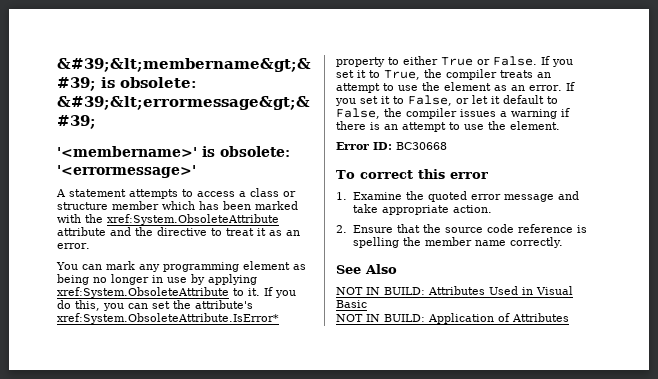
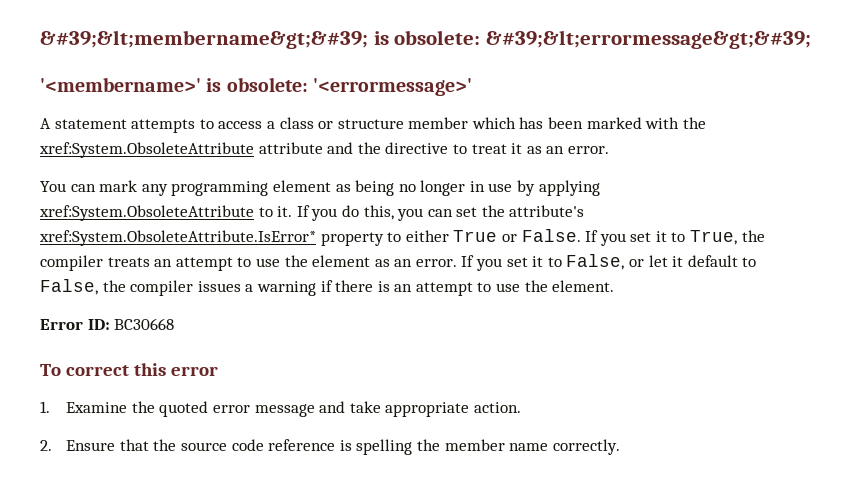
- See Also
- NOT IN BUILD: Attributes Used in Visual Basic
- NOT IN BUILD: Application of Attributes

